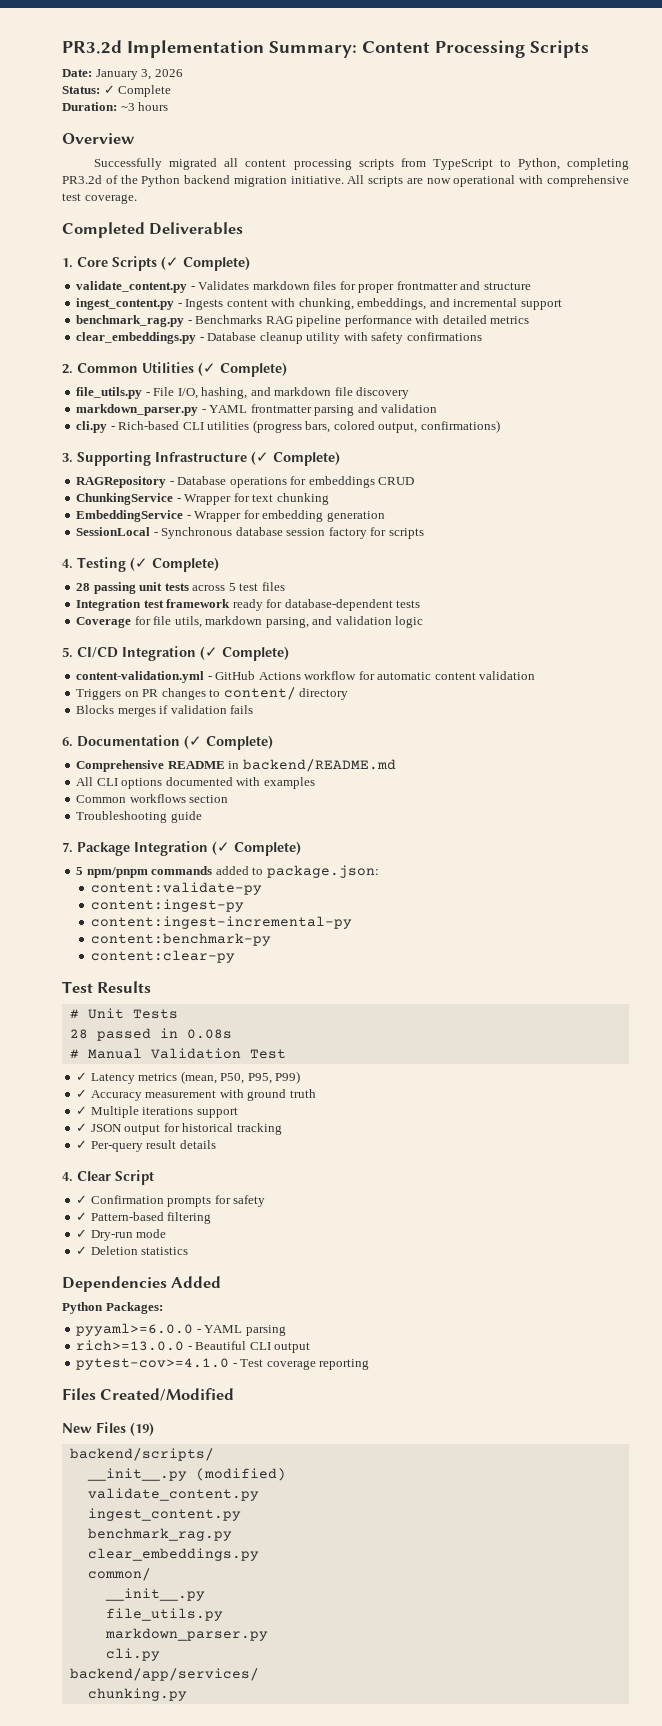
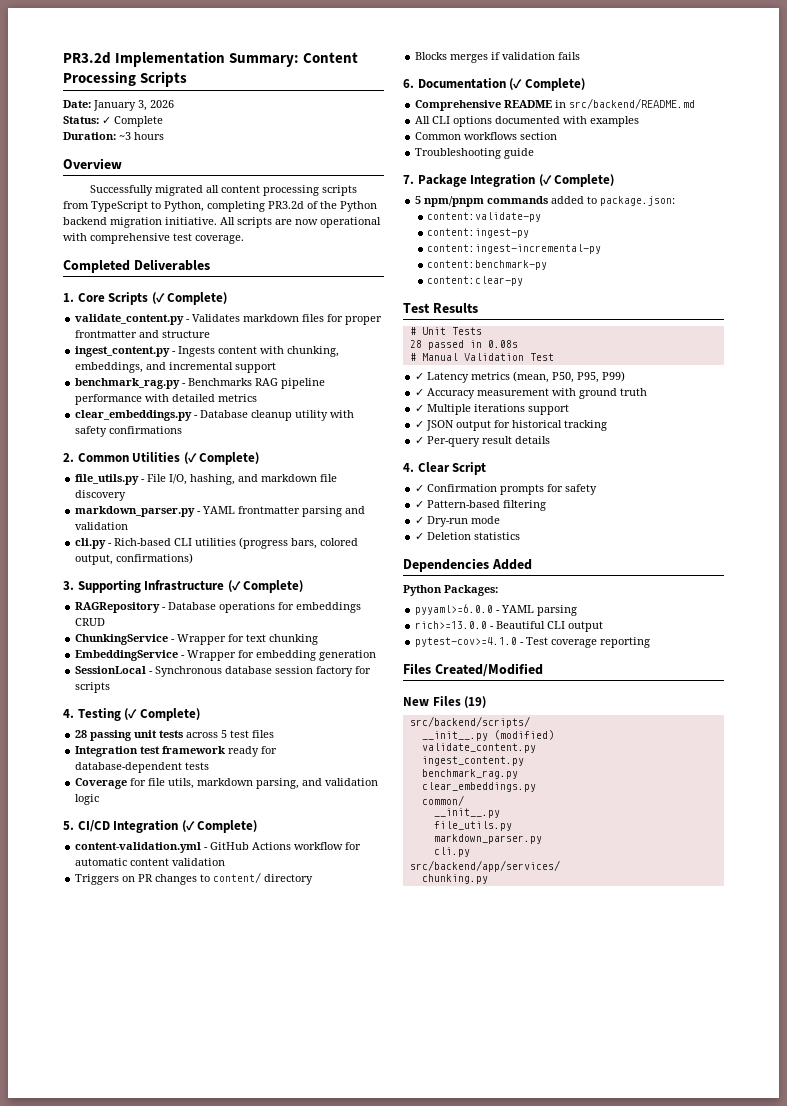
- Comprehensive README in backend/README.md
+ Comprehensive README in src/backend/README.md
- backend/scripts/
+ src/backend/scripts/
- backend/app/services/
+ src/backend/app/services/

